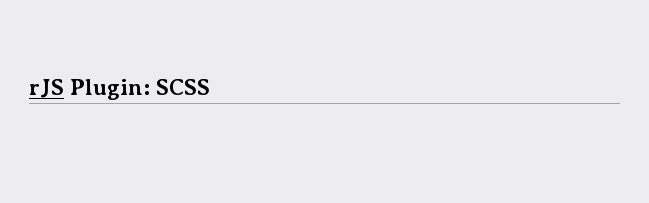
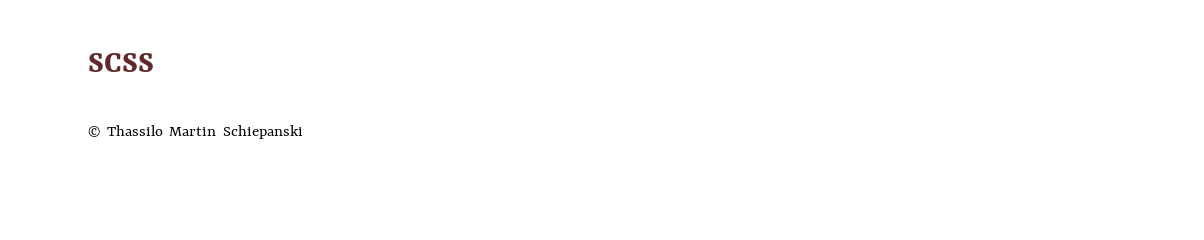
- rJS Plugin: SCSS
+ SCSS
+ © Thassilo Martin Schiepanski

